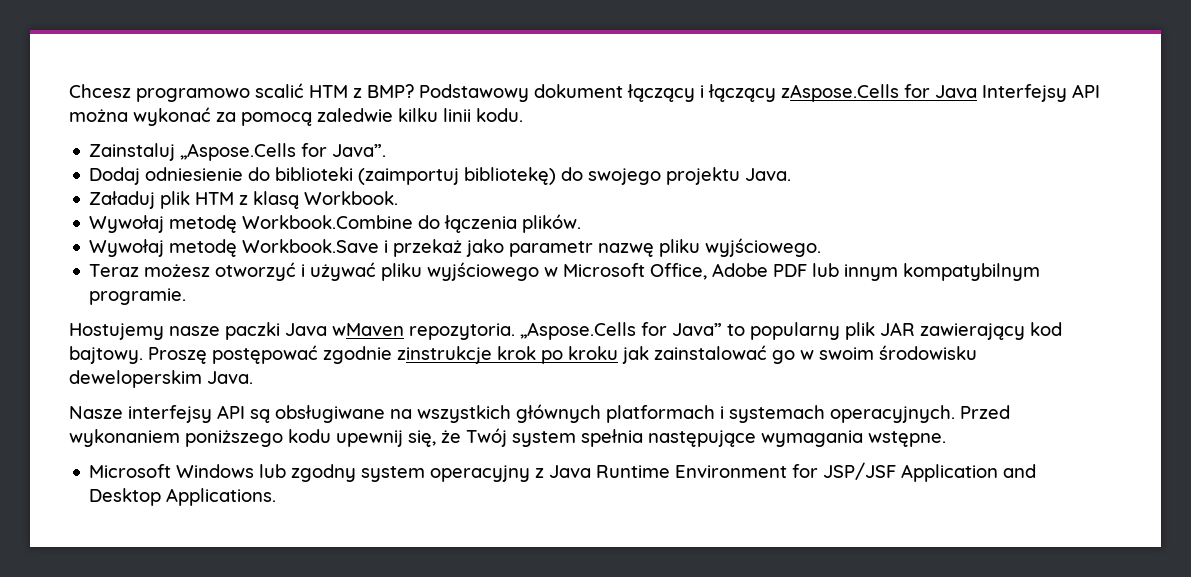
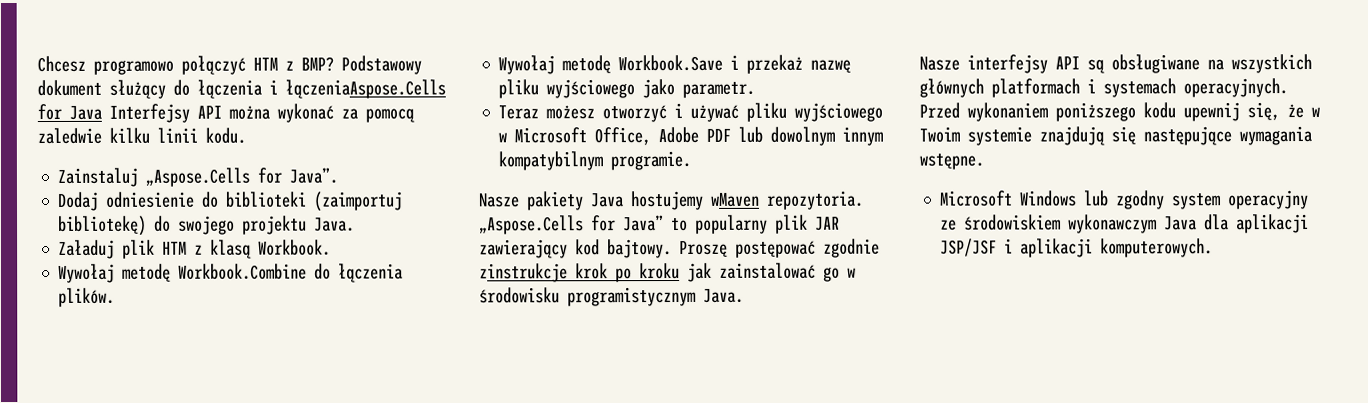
- Chcesz programowo scalić HTM z BMP?
+ Chcesz programowo połączyć HTM z BMP?
- Podstawowy dokument łączący i łączący zAspose.Cells for Java Interfejsy API można wykonać za pomocą zaledwie kilku linii kodu.
+ Podstawowy dokument służący do łączenia i łączeniaAspose.Cells for Java Interfejsy API można wykonać za pomocą zaledwie kilku linii kodu.
- Wywołaj metodę Workbook.Save i przekaż jako parametr nazwę pliku wyjściowego.
+ Wywołaj metodę Workbook.Save i przekaż nazwę pliku wyjściowego jako parametr.
- Teraz możesz otworzyć i używać pliku wyjściowego w Microsoft Office, Adobe PDF lub innym kompatybilnym programie.
+ Teraz możesz otworzyć i używać pliku wyjściowego w Microsoft Office, Adobe PDF lub dowolnym innym kompatybilnym programie.
- Hostujemy nasze paczki Java wMaven repozytoria.
+ Nasze pakiety Java hostujemy wMaven repozytoria.
- Proszę postępować zgodnie zinstrukcje krok po kroku jak zainstalować go w swoim środowisku deweloperskim Java.
+ Proszę postępować zgodnie zinstrukcje krok po kroku jak zainstalować go w środowisku programistycznym Java.
- Przed wykonaniem poniższego kodu upewnij się, że Twój system spełnia następujące wymagania wstępne.
+ Przed wykonaniem poniższego kodu upewnij się, że w Twoim systemie znajdują się następujące wymagania wstępne.
- Microsoft Windows lub zgodny system operacyjny z Java Runtime Environment for JSP/JSF Application and Desktop Applications.
+ Microsoft Windows lub zgodny system operacyjny ze środowiskiem wykonawczym Java dla aplikacji JSP/JSF i aplikacji komputerowych.

